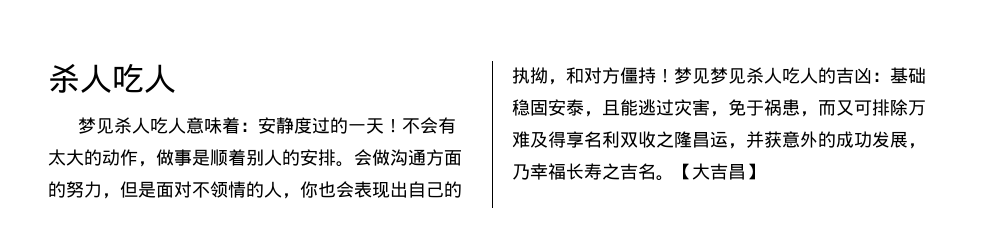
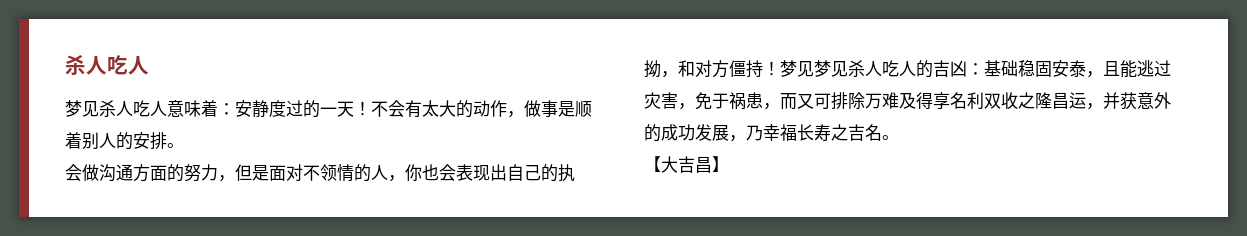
- 不会有太大的动作，做事是顺着别人的安排。会做沟通方面的努力，但是面对不领情的人，你也会表现出自己的执拗，和对方僵持！
+ 不会有太大的动作，做事是顺着别人的安排。
+ 会做沟通方面的努力，但是面对不领情的人，你也会表现出自己的执拗，和对方僵持！
- 梦见梦见杀人吃人的吉凶：基础稳固安泰，且能逃过灾害，免于祸患，而又可排除万难及得享名利双收之隆昌运，并获意外的成功发展，乃幸福长寿之吉名。【大吉昌】
+ 梦见梦见杀人吃人的吉凶：基础稳固安泰，且能逃过灾害，免于祸患，而又可排除万难及得享名利双收之隆昌运，并获意外的成功发展，乃幸福长寿之吉名。
+ 【大吉昌】

